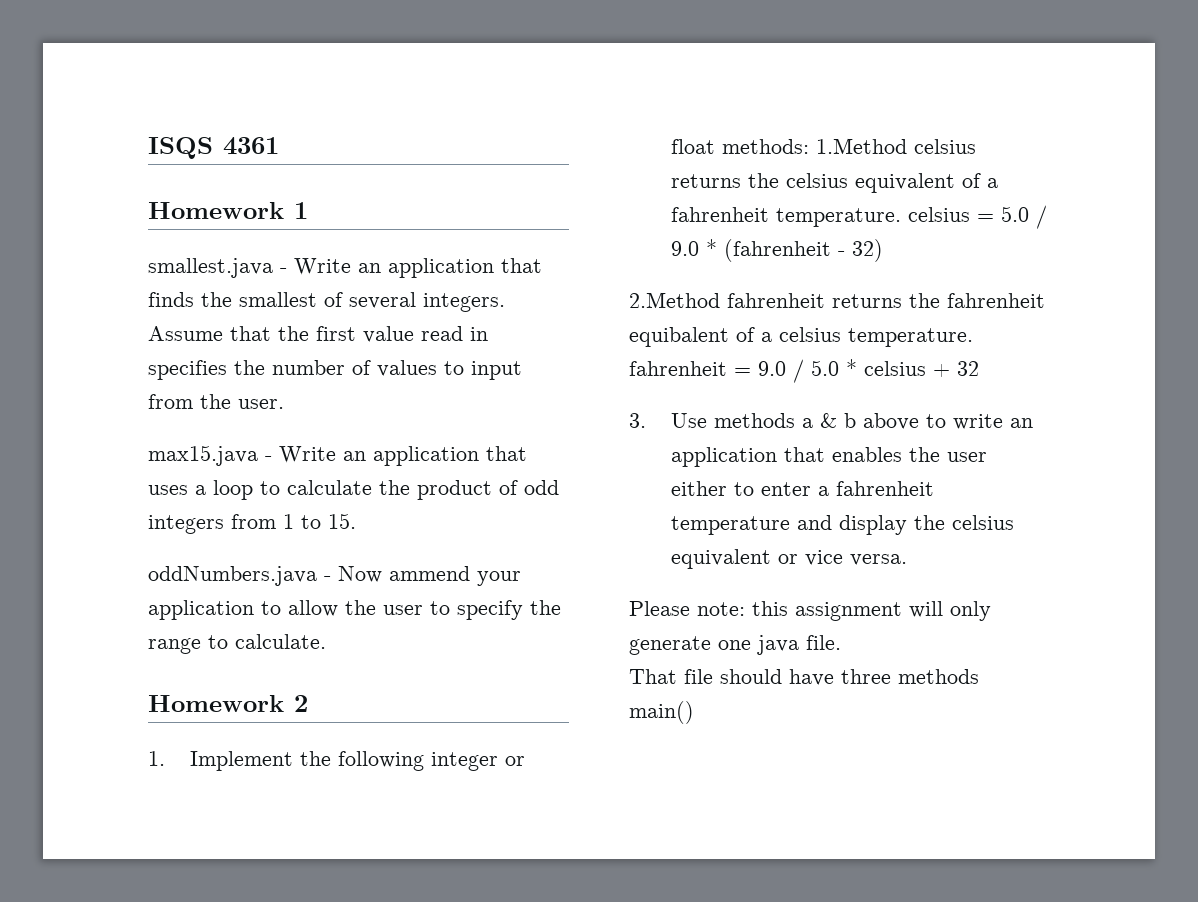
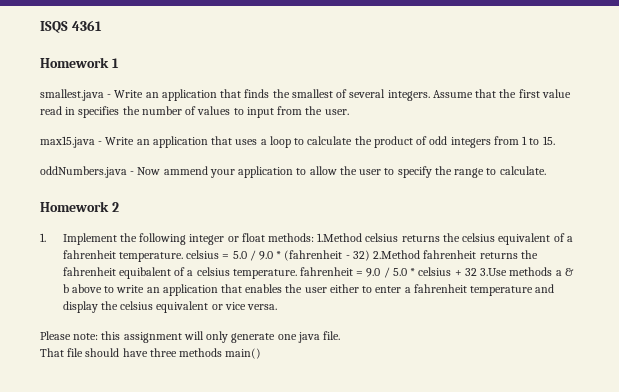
- 1.Method celsius returns the celsius equivalent of a fahrenheit temperature. celsius = 5.0 / 9.0 * (fahrenheit - 32)
- 2.Method fahrenheit returns the fahrenheit equibalent of a celsius temperature. fahrenheit = 9.0 / 5.0 * celsius + 32
- 3. Use methods a & b above to write an application that enables the user either to enter a fahrenheit temperature and display the celsius equivalent or vice versa.
+ 1.Method celsius returns the celsius equivalent of a fahrenheit temperature. celsius = 5.0 / 9.0 * (fahrenheit - 32) 2.Method fahrenheit returns the fahrenheit equibalent of a celsius temperature. fahrenheit = 9.0 / 5.0 * celsius + 32 3.Use methods a & b above to write an application that enables the user either to enter a fahrenheit temperature and display the celsius equivalent or vice versa.

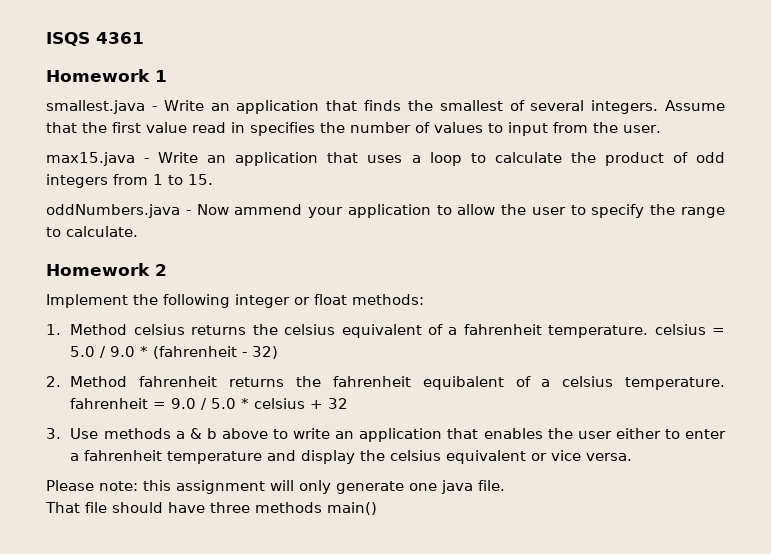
- 1. Implement the following integer or float methods: 1.Method celsius returns the celsius equivalent of a fahrenheit temperature. celsius = 5.0 / 9.0 * (fahrenheit - 32) 2.Method fahrenheit returns the fahrenheit equibalent of a celsius temperature. fahrenheit = 9.0 / 5.0 * celsius + 32 3.Use methods a & b above to write an application that enables the user either to enter a fahrenheit temperature and display the celsius equivalent or vice versa.
+ Implement the following integer or float methods:
+ 1. Method celsius returns the celsius equivalent of a fahrenheit temperature. celsius = 5.0 / 9.0 * (fahrenheit - 32)
+ 2. Method fahrenheit returns the fahrenheit equibalent of a celsius temperature. fahrenheit = 9.0 / 5.0 * celsius + 32
+ 3. Use methods a & b above to write an application that enables the user either to enter a fahrenheit temperature and display the celsius equivalent or vice versa.

